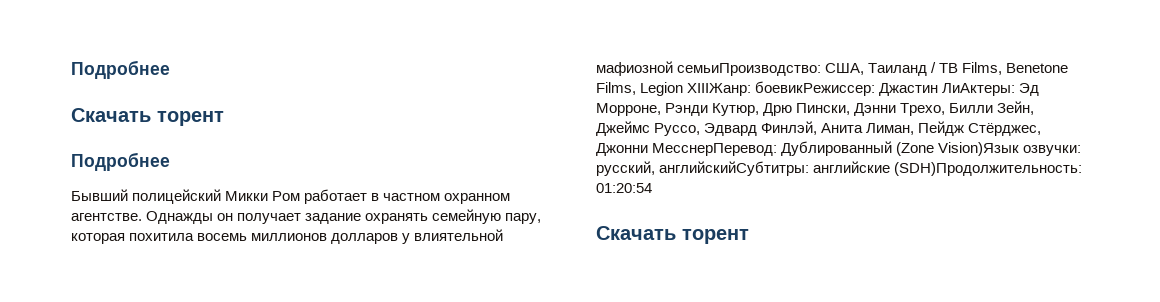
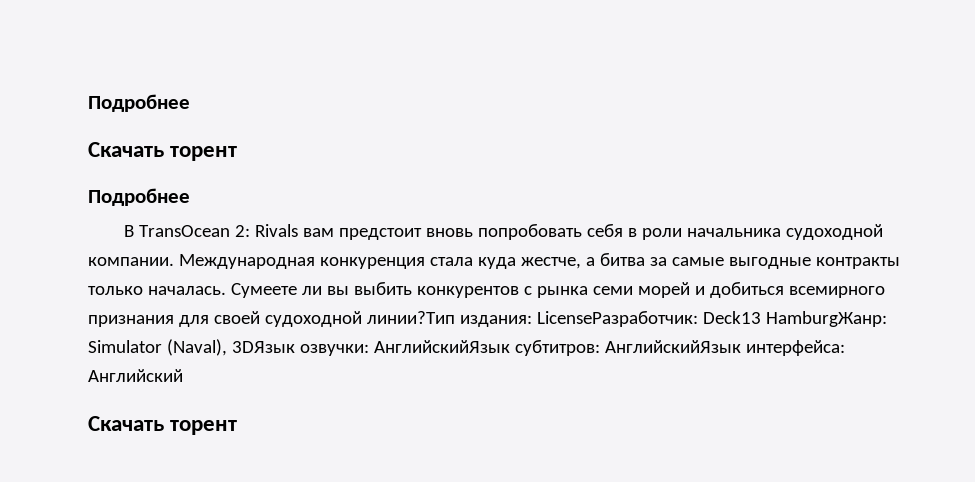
- Бывший полицейский Микки Ром работает в частном охранном агентстве. Однажды он получает задание охранять семейную пару, которая похитила восемь миллионов долларов у влиятельной мафиозной семьиПроизводство: США, Таиланд / TB Films, Benetone Films, Legion XIIIЖанр: боевикРежиссер: Джастин ЛиАктеры: Эд Морроне, Рэнди Кутюр, Дрю Пински, Дэнни Трехо, Билли Зейн, Джеймс Руссо, Эдвард Финлэй, Анита Лиман, Пейдж Стёрджес, Джонни МесснерПеревод: Дублированный (Zone Vision)Язык озвучки: русский, английскийСубтитры: английские (SDH)Продолжительность: 01:20:54
+ В TransOcean 2: Rivals вам предстоит вновь попробовать себя в роли начальника судоходной компании. Международная конкуренция стала куда жестче, а битва за самые выгодные контракты только началась. Сумеете ли вы выбить конкурентов с рынка семи морей и добиться всемирного признания для своей судоходной линии?Тип издания: LicenseРазработчик: Deck13 HamburgЖанр: Simulator (Naval), 3DЯзык озвучки: АнглийскийЯзык субтитров: АнглийскийЯзык интерфейса: Английский

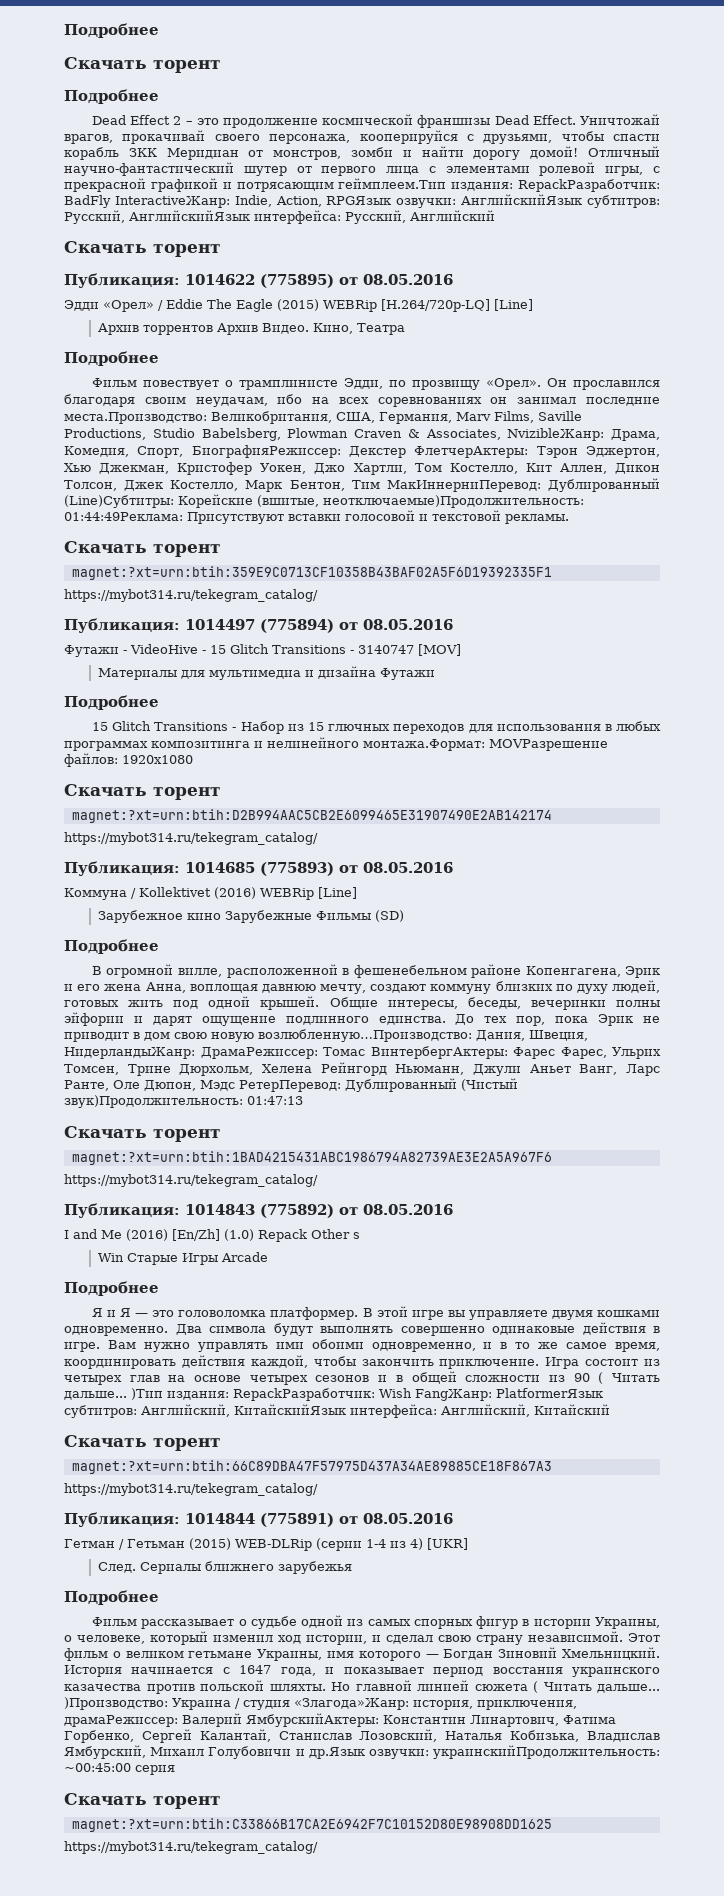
- В TransOcean 2: Rivals вам предстоит вновь попробовать себя в роли начальника судоходной компании. Международная конкуренция стала куда жестче, а битва за самые выгодные контракты только началась. Сумеете ли вы выбить конкурентов с рынка семи морей и добиться всемирного признания для своей судоходной линии?Тип издания: LicenseРазработчик: Deck13 HamburgЖанр: Simulator (Naval), 3DЯзык озвучки: АнглийскийЯзык субтитров: АнглийскийЯзык интерфейса: Английский
+ Dead Effect 2 – это продолжение космической франшизы Dead Effect. Уничтожай врагов, прокачивай своего персонажа, кооперируйся с друзьями, чтобы спасти корабль ЗКК Меридиан от монстров, зомби и найти дорогу домой! Отличный научно-фантастический шутер от первого лица с элементами ролевой игры, с прекрасной графикой и потрясающим геймплеем.Тип издания: RepackРазработчик: BadFly InteractiveЖанр: Indie, Action, RPGЯзык озвучки: АнглийскийЯзык субтитров: Русский, АнглийскийЯзык интерфейса: Русский, Английский
+ Публикация: 1014622 (775895) от 08.05.2016
+ Эдди «Орел» / Eddie The Eagle (2015) WEBRip [H.264/720p-LQ] [Line]
+ Архив торрентов Архив Видео. Кино, Театра
+ Подробнее
+ Фильм повествует о трамплинисте Эдди, по прозвищу «Орел». Он прославился благодаря своим неудачам, ибо на всех соревнованиях он занимал последние места.Производство: Великобритания, США, Германия, Marv Films, Saville Productions, Studio Babelsberg, Plowman Craven & Associates, NvizibleЖанр: Драма, Комедия, Спорт, БиографияРежиссер: Декстер ФлетчерАктеры: Тэрон Эджертон, Хью Джекман, Кристофер Уокен, Джо Хартли, Том Костелло, Кит Аллен, Дикон Толсон, Джек Костелло, Марк Бентон, Тим МакИннерниПеревод: Дублированный (Line)Субтитры: Корейские (вшитые, неотключаемые)Продолжительность: 01:44:49Реклама: Присутствуют вставки голосовой и текстовой рекламы.
+ Скачать торент
+ magnet:?xt=urn:btih:359E9C0713CF10358B43BAF02A5F6D19392335F1
+ https://mybot314.ru/tekegram_catalog/
+ Публикация: 1014497 (775894) от 08.05.2016
+ Футажи - VideoHive - 15 Glitch Transitions - 3140747 [MOV]
+ Материалы для мультимедиа и дизайна Футажи
+ Подробнее
+ 15 Glitch Transitions - Набор из 15 глючных переходов для использования в любых программах композитинга и нелинейного монтажа.Формат: MOVРазрешение файлов: 1920x1080
+ Скачать торент
+ magnet:?xt=urn:btih:D2B994AAC5CB2E6099465E31907490E2AB142174
+ https://mybot314.ru/tekegram_catalog/
+ Публикация: 1014685 (775893) от 08.05.2016
+ Коммуна / Kollektivet (2016) WEBRip [Line]
+ Зарубежное кино Зарубежные Фильмы (SD)
+ Подробнее
+ В огромной вилле, расположенной в фешенебельном районе Копенгагена, Эрик и его жена Анна, воплощая давнюю мечту, создают коммуну близких по духу людей, готовых жить под одной крышей. Общие интересы, беседы, вечеринки полны эйфории и дарят ощущение подлинного единства. До тех пор, пока Эрик не приводит в дом свою новую возлюбленную…Производство: Дания, Швеция, НидерландыЖанр: ДрамаРежиссер: Томас ВинтербергАктеры: Фарес Фарес, Ульрих Томсен, Трине Дюрхольм, Хелена Рейнгорд Ньюманн, Джули Аньет Ванг, Ларс Ранте, Оле Дюпон, Мэдс РетерПеревод: Дублированный (Чистый звук)Продолжительность: 01:47:13
+ Скачать торент
+ magnet:?xt=urn:btih:1BAD4215431ABC1986794A82739AE3E2A5A967F6
+ https://mybot314.ru/tekegram_catalog/
+ Публикация: 1014843 (775892) от 08.05.2016
+ I and Me (2016) [En/Zh] (1.0) Repack Other s
+ Win Старые Игры Arcade
+ Подробнее
+ Я и Я — это головоломка платформер. В этой игре вы управляете двумя кошками одновременно. Два символа будут выполнять совершенно одинаковые действия в игре. Вам нужно управлять ими обоими одновременно, и в то же самое время, координировать действия каждой, чтобы закончить приключение. Игра состоит из четырех глав на основе четырех сезонов и в общей сложности из 90 ( Читать дальше... )Тип издания: RepackРазработчик: Wish FangЖанр: PlatformerЯзык субтитров: Английский, КитайскийЯзык интерфейса: Английский, Китайский
+ Скачать торент
+ magnet:?xt=urn:btih:66C89DBA47F57975D437A34AE89885CE18F867A3
+ https://mybot314.ru/tekegram_catalog/
+ Публикация: 1014844 (775891) от 08.05.2016
+ Гетман / Гетьман (2015) WEB-DLRip (серии 1-4 из 4) [UKR]
+ След. Сериалы ближнего зарубежья
+ Подробнее
+ Фильм рассказывает о судьбе одной из самых спорных фигур в истории Украины, о человеке, который изменил ход истории, и сделал свою страну независимой. Этот фильм о великом гетьмане Украины, имя которого — Богдан Зиновий Хмельницкий. История начинается с 1647 года, и показывает период восстания украинского казачества против польской шляхты. Но главной линией сюжета ( Читать дальше... )Производство: Украина / cтудия «Злагода»Жанр: история, приключения, драмаРежиссер: Валерий ЯмбурскийАктеры: Константин Линартович, Фатима Горбенко, Сергей Калантай, Станислав Лозовский, Наталья Кобизька, Владислав Ямбурский, Михаил Голубовичи и др.Язык озвучки: украинскийПродолжительность: ~00:45:00 серия
+ Скачать торент
+ magnet:?xt=urn:btih:C33866B17CA2E6942F7C10152D80E98908DD1625
+ https://mybot314.ru/tekegram_catalog/

